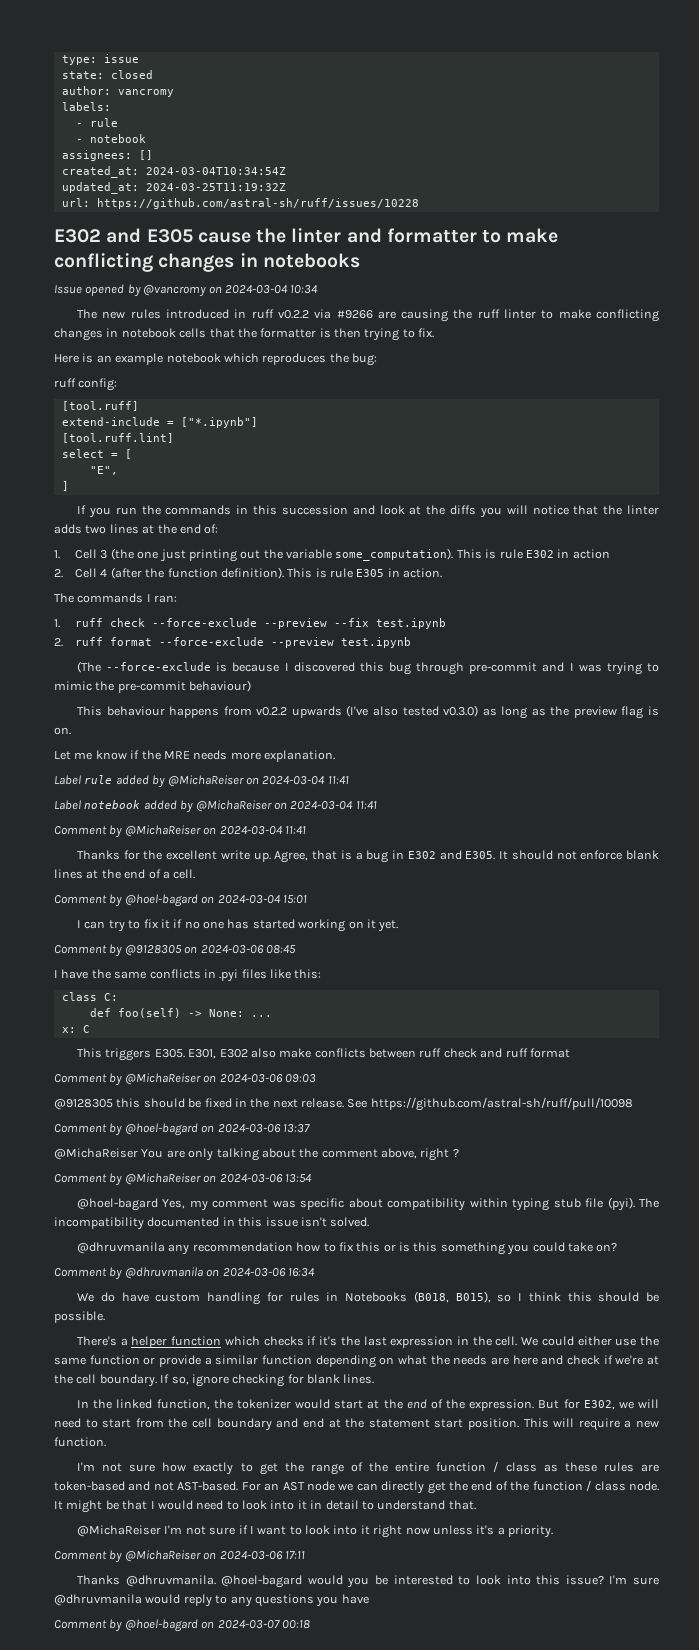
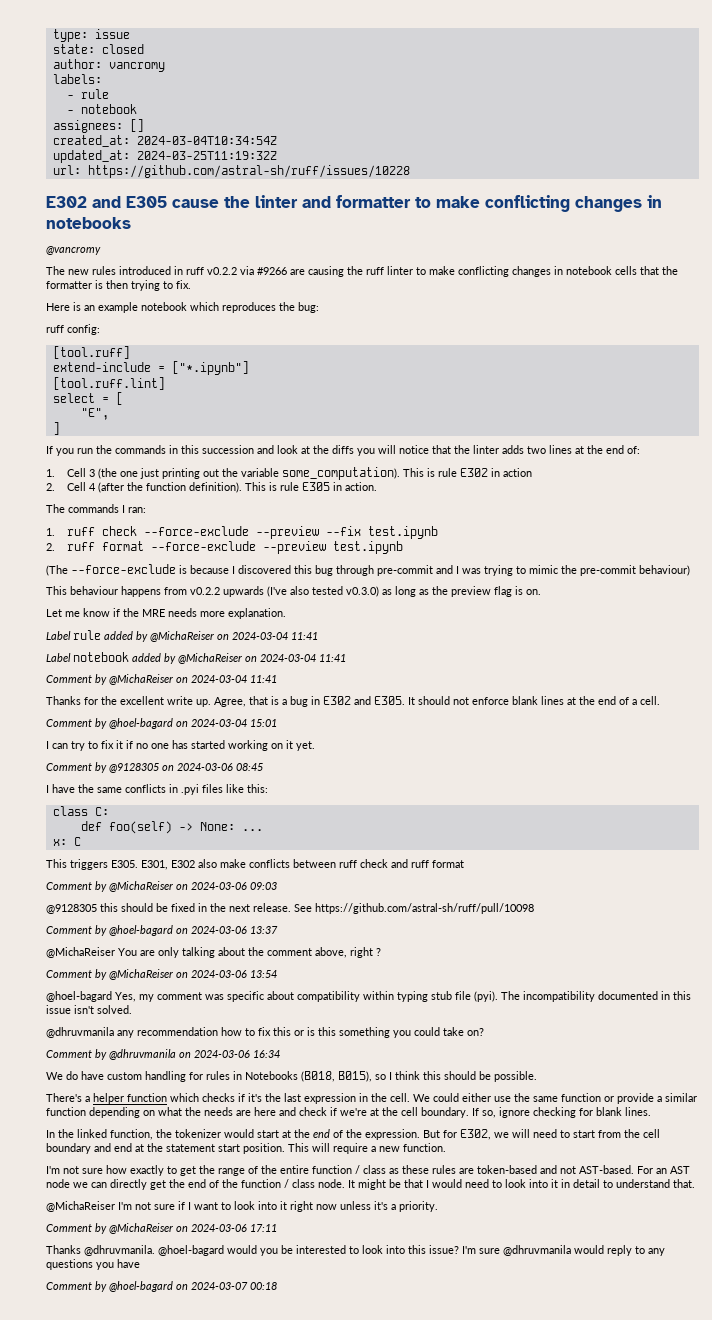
- Issue opened by @vancromy on 2024-03-04 10:34
+ @vancromy

